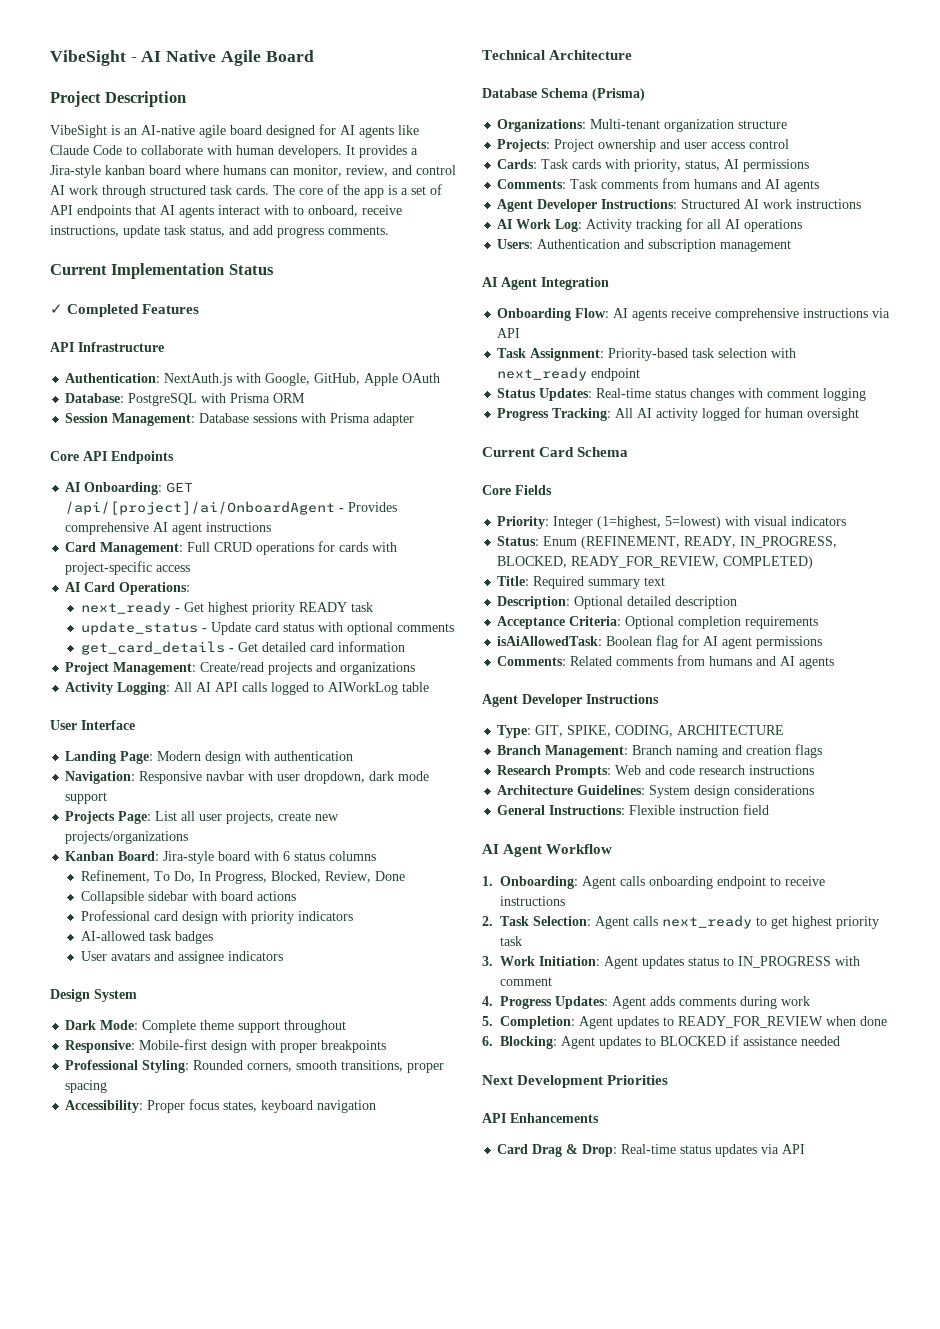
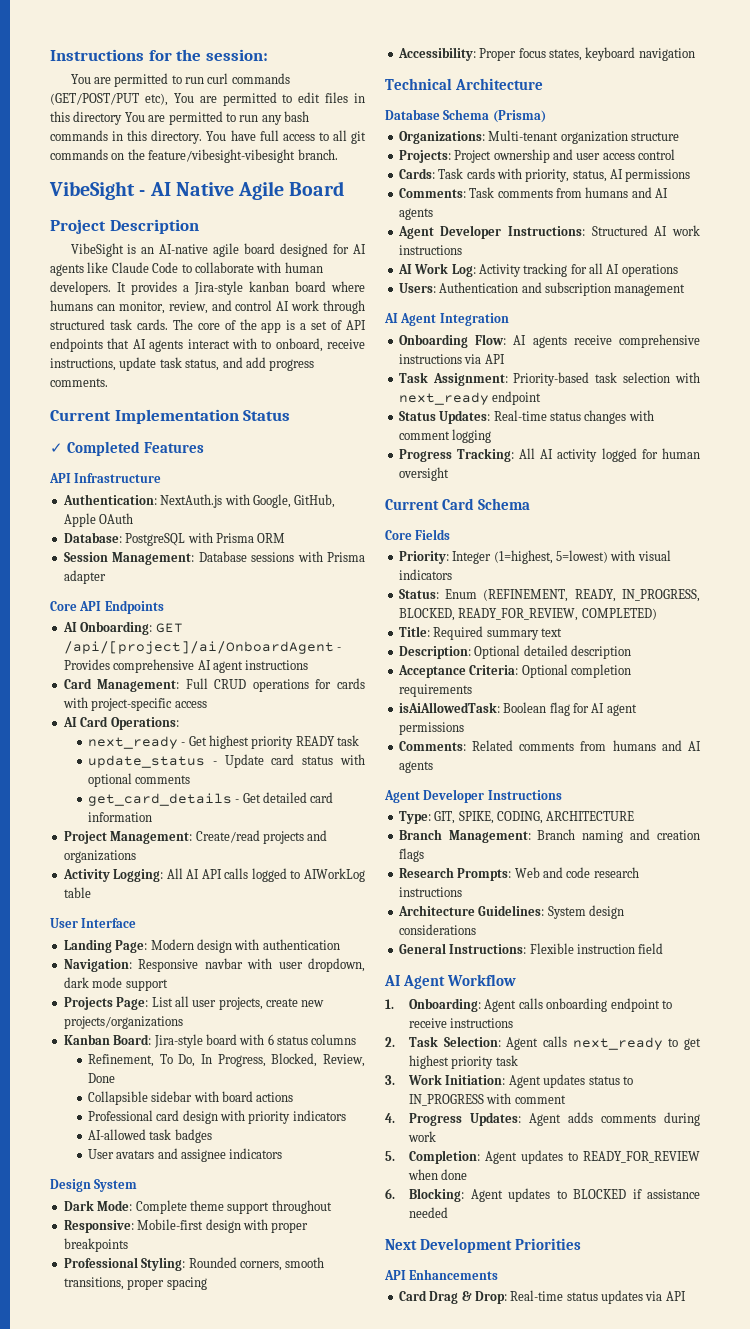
+ Instructions for the session:
+ You are permitted to run curl commands (GET/POST/PUT etc), You are permitted to edit files in this directory You are permitted to run any bash commands in this directory. You have full access to all git commands on the feature/vibesight-vibesight branch.

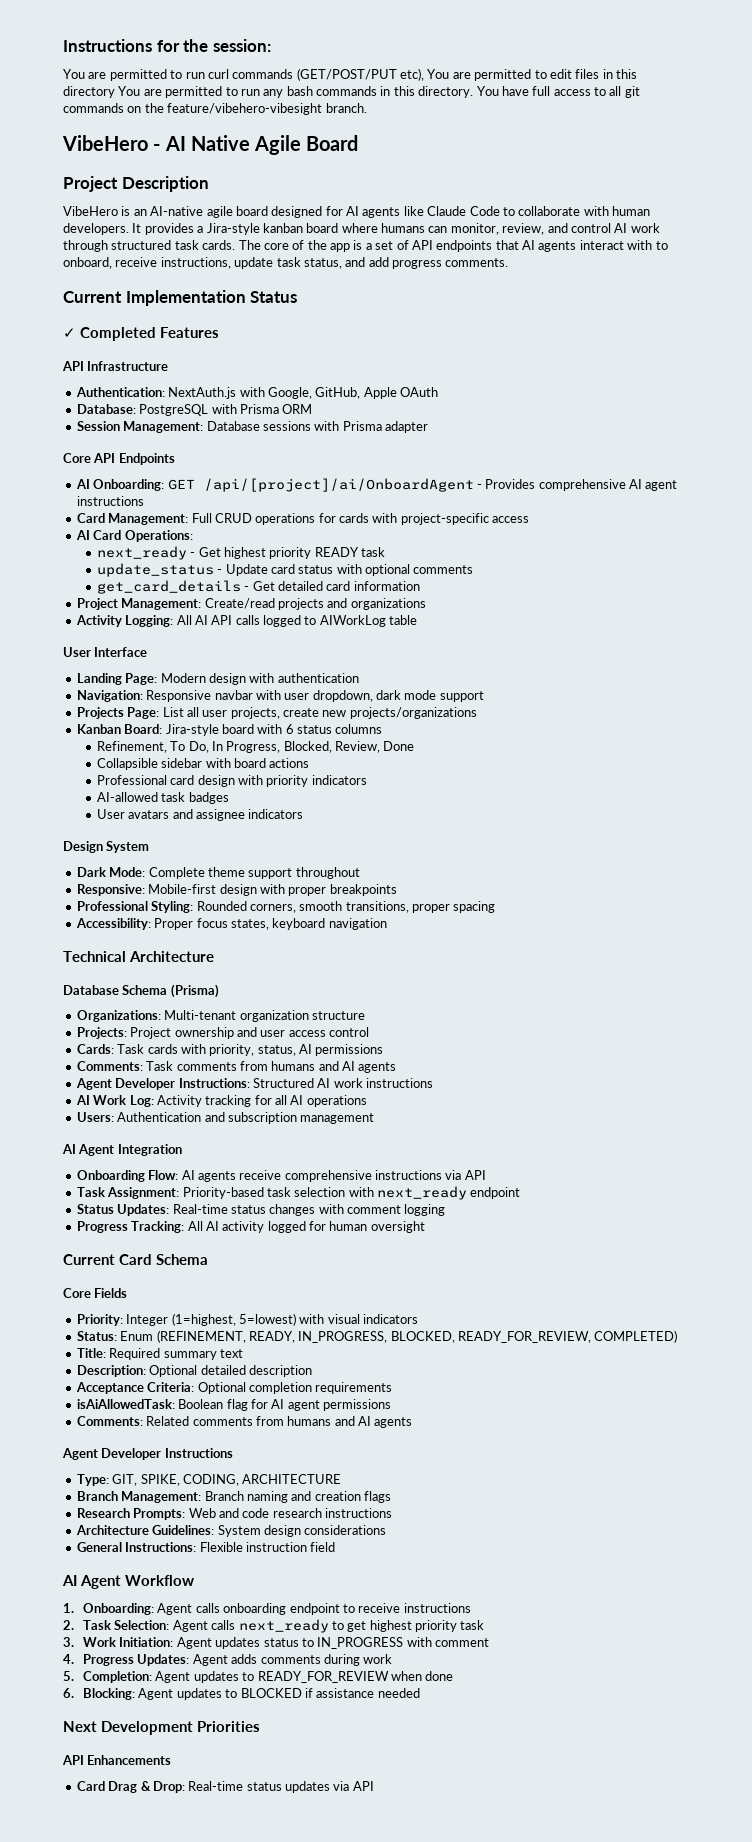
- You have full access to all git commands on the feature/vibesight-vibesight branch.
+ You have full access to all git commands on the feature/vibehero-vibesight branch.
- VibeSight - AI Native Agile Board
+ VibeHero - AI Native Agile Board
- VibeSight is an AI-native agile board designed for AI agents like Claude Code to collaborate with human developers.
+ VibeHero is an AI-native agile board designed for AI agents like Claude Code to collaborate with human developers.

